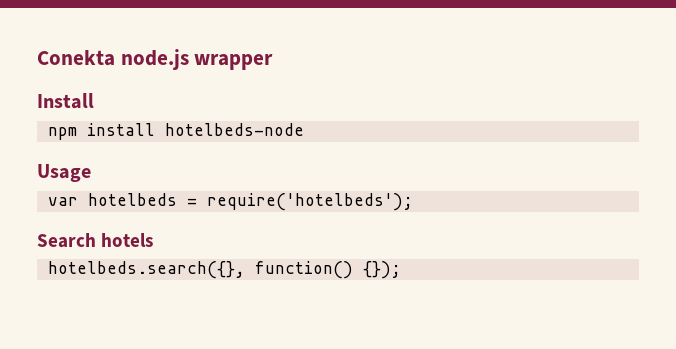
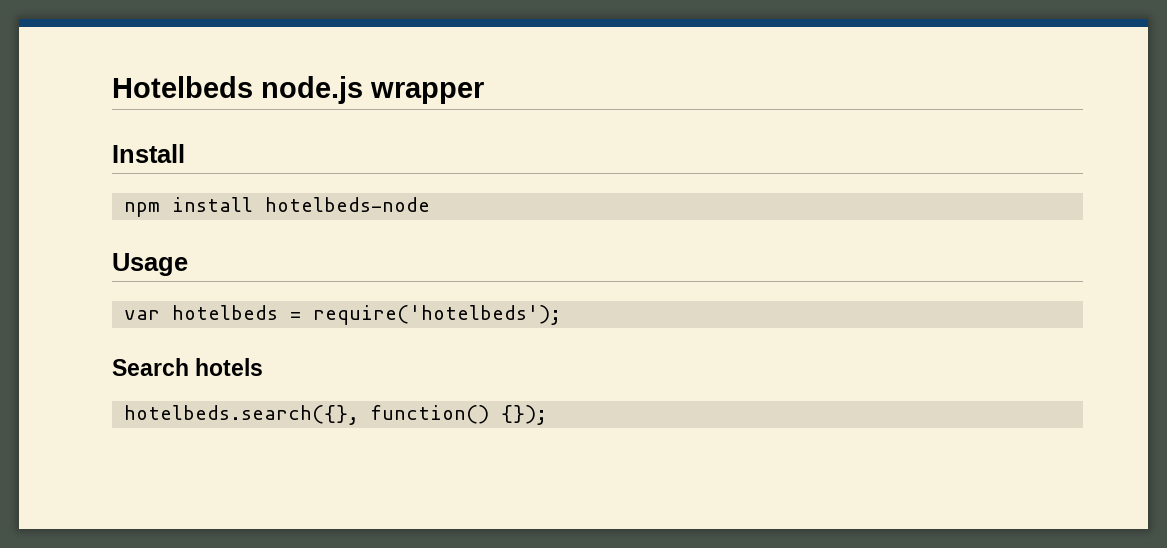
- Conekta node.js wrapper
+ Hotelbeds node.js wrapper

